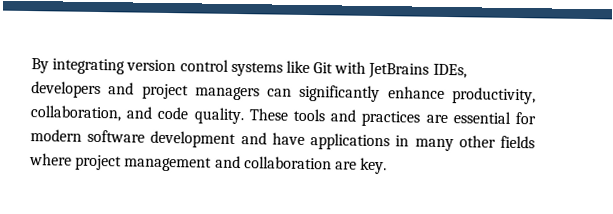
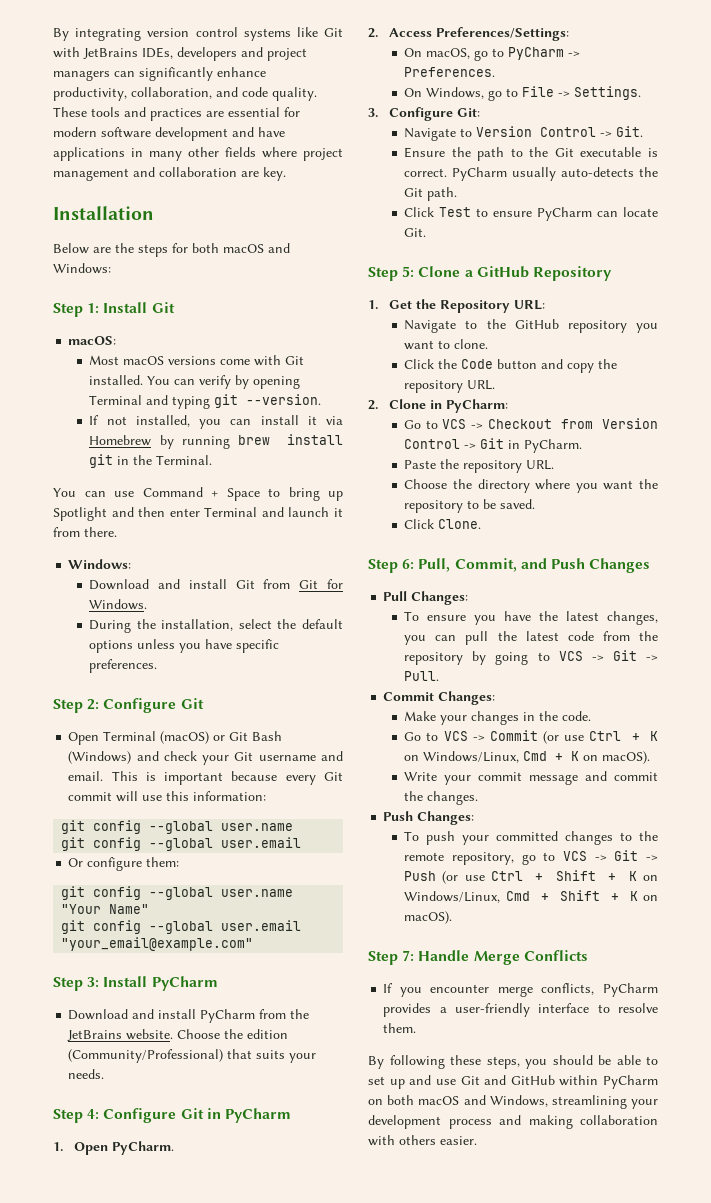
+ Installation
+ Below are the steps for both macOS and Windows:
+ Step 1: Install Git
+ macOS:
+ Most macOS versions come with Git installed. You can verify by opening Terminal and typing git --version.
+ If not installed, you can install it via Homebrew by running brew install git in the Terminal.
+ You can use Command + Space to bring up Spotlight and then enter Terminal and launch it from there.
+ Windows:
+ Download and install Git from Git for Windows.
+ During the installation, select the default options unless you have specific preferences.
+ Step 2: Configure Git
+ Open Terminal (macOS) or Git Bash (Windows) and check your Git username and email. This is important because every Git commit will use this information:
+ git config --global user.name
+ git config --global user.email
+ Or configure them:
+ git config --global user.name "Your Name"
+ git config --global user.email "your_email@example.com"
+ Step 3: Install PyCharm
+ Download and install PyCharm from the JetBrains website. Choose the edition (Community/Professional) that suits your needs.
+ Step 4: Configure Git in PyCharm
+ 1. Open PyCharm.
+ 2. Access Preferences/Settings:
+ On macOS, go to PyCharm -> Preferences.
+ On Windows, go to File -> Settings.
+ 3. Configure Git:
+ Navigate to Version Control -> Git.
+ Ensure the path to the Git executable is correct. PyCharm usually auto-detects the Git path.
+ Click Test to ensure PyCharm can locate Git.
+ Step 5: Clone a GitHub Repository
+ 1. Get the Repository URL:
+ Navigate to the GitHub repository you want to clone.
+ Click the Code button and copy the repository URL.
+ 2. Clone in PyCharm:
+ Go to VCS -> Checkout from Version Control -> Git in PyCharm.
+ Paste the repository URL.
+ Choose the directory where you want the repository to be saved.
+ Click Clone.
+ Step 6: Pull, Commit, and Push Changes
+ Pull Changes:
+ To ensure you have the latest changes, you can pull the latest code from the repository by going to VCS -> Git -> Pull.
+ Commit Changes:
+ Make your changes in the code.
+ Go to VCS -> Commit (or use Ctrl + K on Windows/Linux, Cmd + K on macOS).
+ Write your commit message and commit the changes.
+ Push Changes:
+ To push your committed changes to the remote repository, go to VCS -> Git -> Push (or use Ctrl + Shift + K on Windows/Linux, Cmd + Shift + K on macOS).
+ Step 7: Handle Merge Conflicts
+ If you encounter merge conflicts, PyCharm provides a user-friendly interface to resolve them.
+ By following these steps, you should be able to set up and use Git and GitHub within PyCharm on both macOS and Windows, streamlining your development process and making collaboration with others easier.

